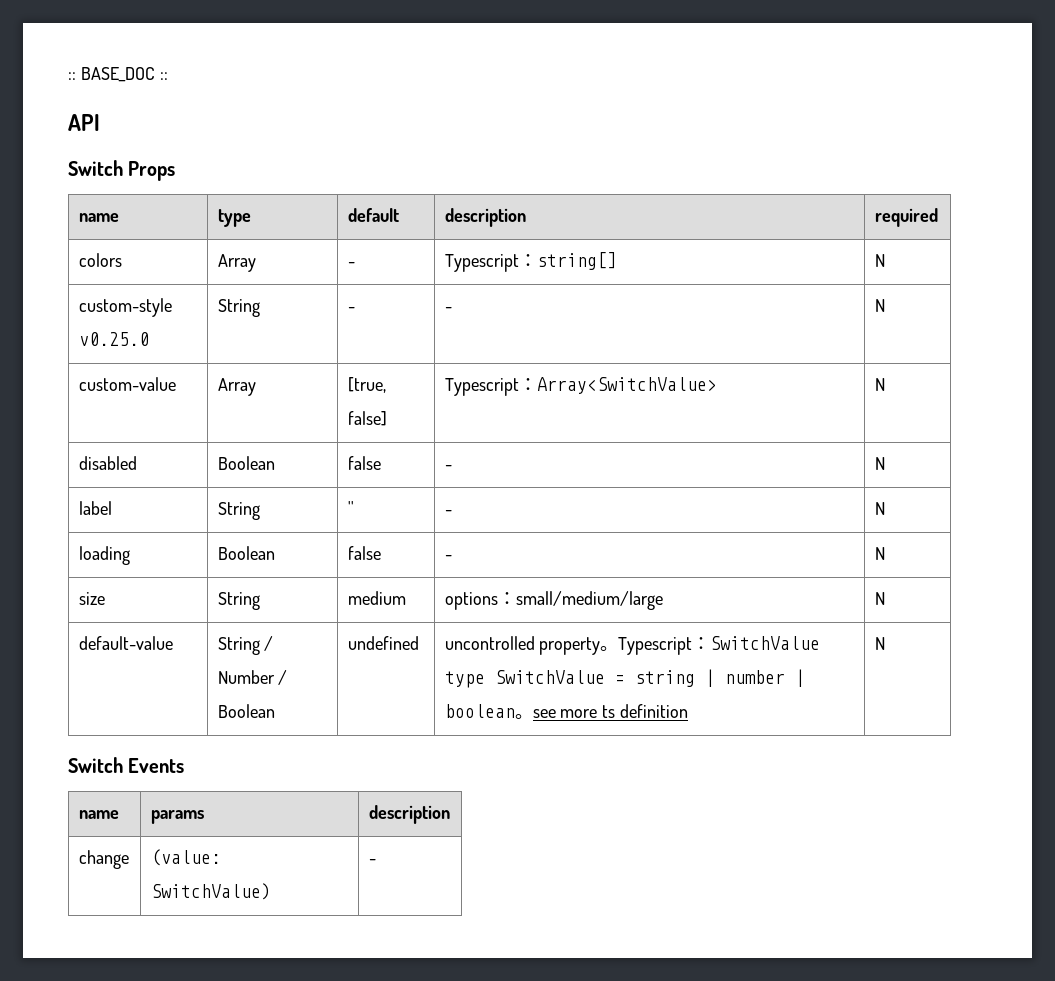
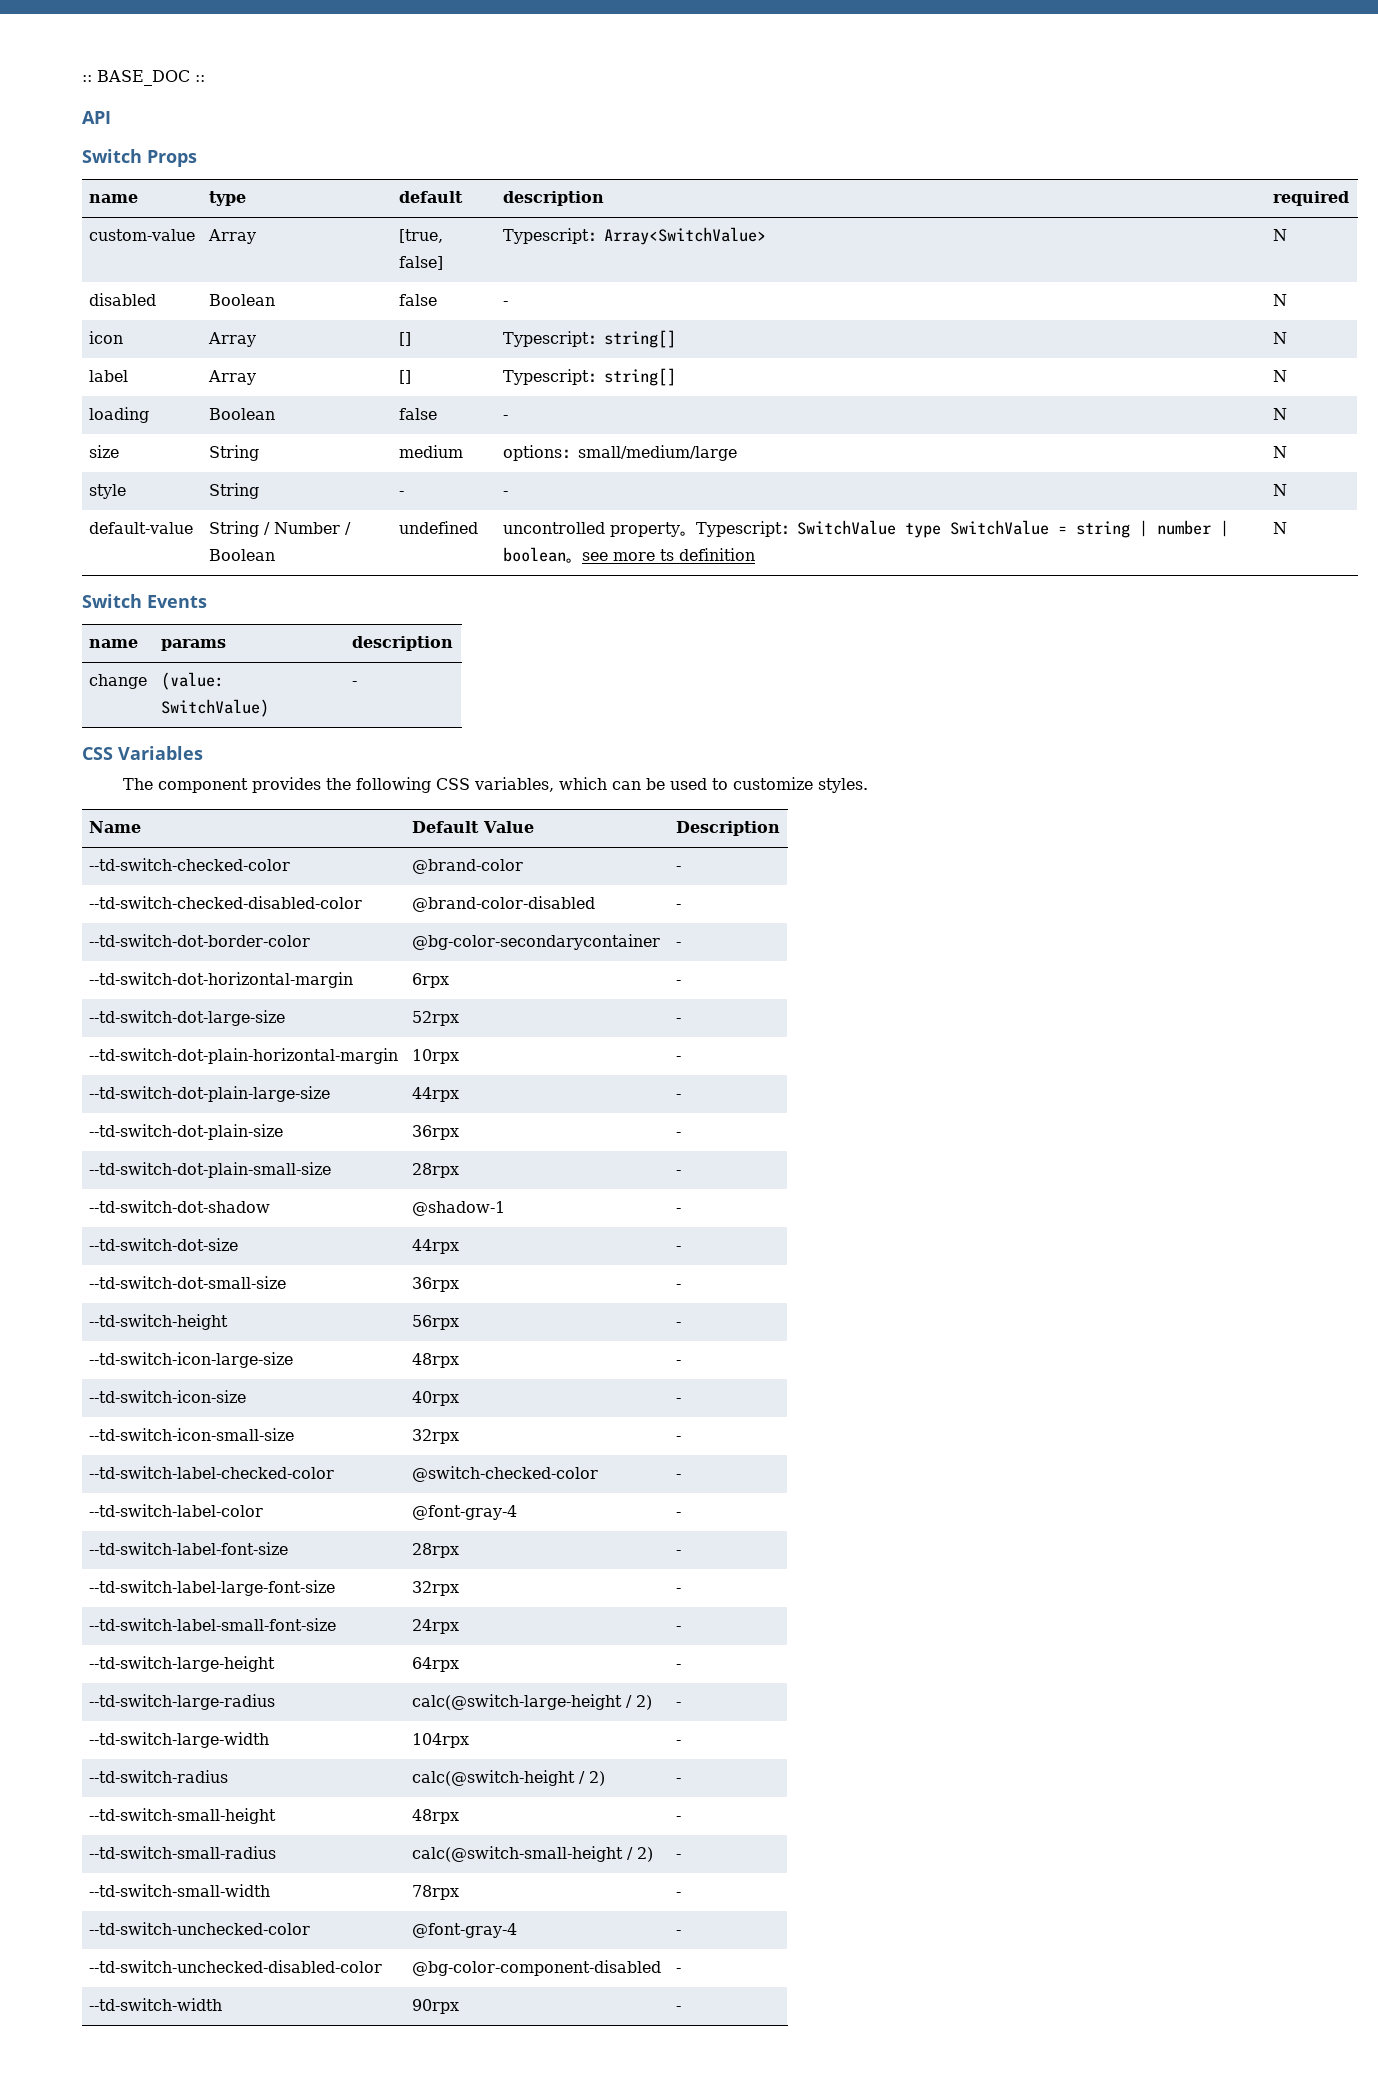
- colors | Array | - | Typescript：string[] | N
- custom-style v0.25.0 | String | - | - | N
- label | String | '' | - | N
+ icon | Array | [] | Typescript：string[] | N
+ label | Array | [] | Typescript：string[] | N
+ style | String | - | - | N
+ CSS Variables
+ The component provides the following CSS variables, which can be used to customize styles.
+ Name | Default Value | Description
+ --td-switch-checked-color | @brand-color | -
+ --td-switch-checked-disabled-color | @brand-color-disabled | -
+ --td-switch-dot-border-color | @bg-color-secondarycontainer | -
+ --td-switch-dot-horizontal-margin | 6rpx | -
+ --td-switch-dot-large-size | 52rpx | -
+ --td-switch-dot-plain-horizontal-margin | 10rpx | -
+ --td-switch-dot-plain-large-size | 44rpx | -
+ --td-switch-dot-plain-size | 36rpx | -
+ --td-switch-dot-plain-small-size | 28rpx | -
+ --td-switch-dot-shadow | @shadow-1 | -
+ --td-switch-dot-size | 44rpx | -
+ --td-switch-dot-small-size | 36rpx | -
+ --td-switch-height | 56rpx | -
+ --td-switch-icon-large-size | 48rpx | -
+ --td-switch-icon-size | 40rpx | -
+ --td-switch-icon-small-size | 32rpx | -
+ --td-switch-label-checked-color | @switch-checked-color | -
+ --td-switch-label-color | @font-gray-4 | -
+ --td-switch-label-font-size | 28rpx | -
+ --td-switch-label-large-font-size | 32rpx | -
+ --td-switch-label-small-font-size | 24rpx | -
+ --td-switch-large-height | 64rpx | -
+ --td-switch-large-radius | calc(@switch-large-height / 2) | -
+ --td-switch-large-width | 104rpx | -
+ --td-switch-radius | calc(@switch-height / 2) | -
+ --td-switch-small-height | 48rpx | -
+ --td-switch-small-radius | calc(@switch-small-height / 2) | -
+ --td-switch-small-width | 78rpx | -
+ --td-switch-unchecked-color | @font-gray-4 | -
+ --td-switch-unchecked-disabled-color | @bg-color-component-disabled | -
+ --td-switch-width | 90rpx | -

